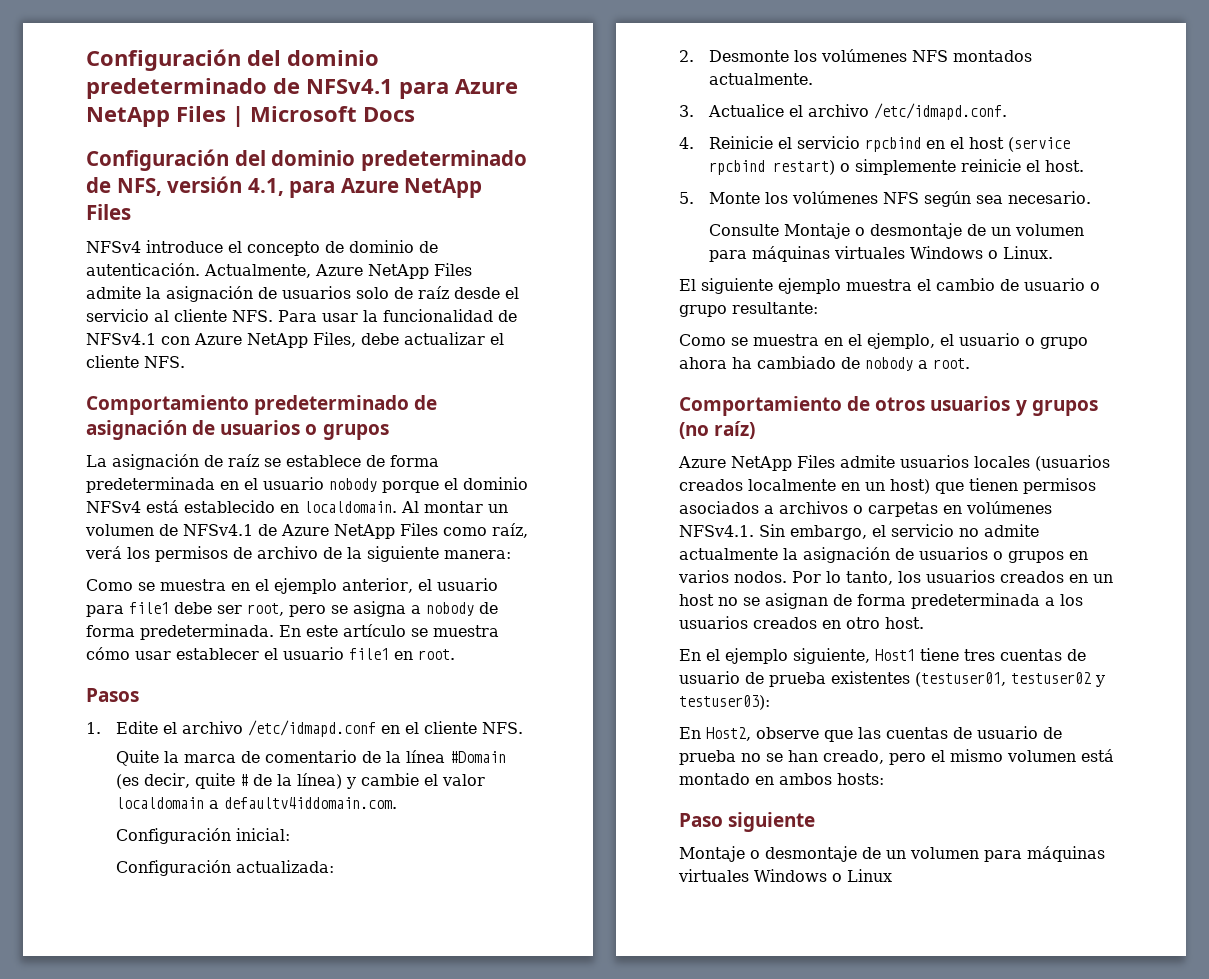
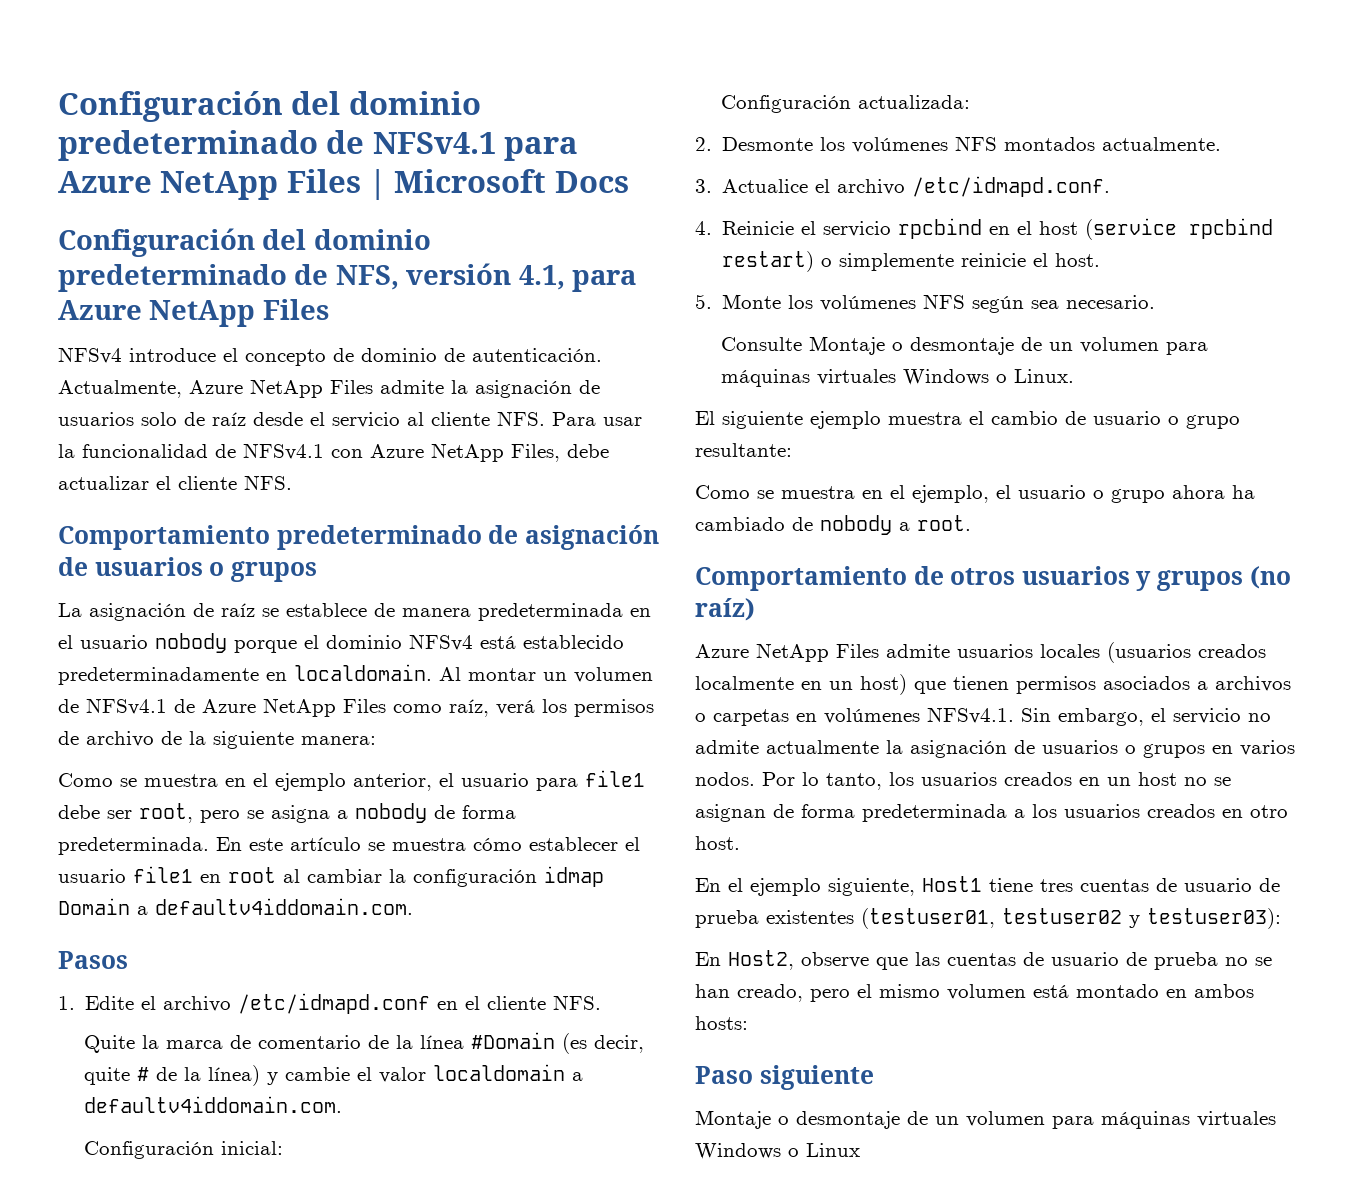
- La asignación de raíz se establece de forma predeterminada en el usuario nobody porque el dominio NFSv4 está establecido en localdomain.
+ La asignación de raíz se establece de manera predeterminada en el usuario nobody porque el dominio NFSv4 está establecido predeterminadamente en localdomain.
- En este artículo se muestra cómo usar establecer el usuario file1 en root.
+ En este artículo se muestra cómo establecer el usuario file1 en root al cambiar la configuración idmap Domain a defaultv4iddomain.com.

